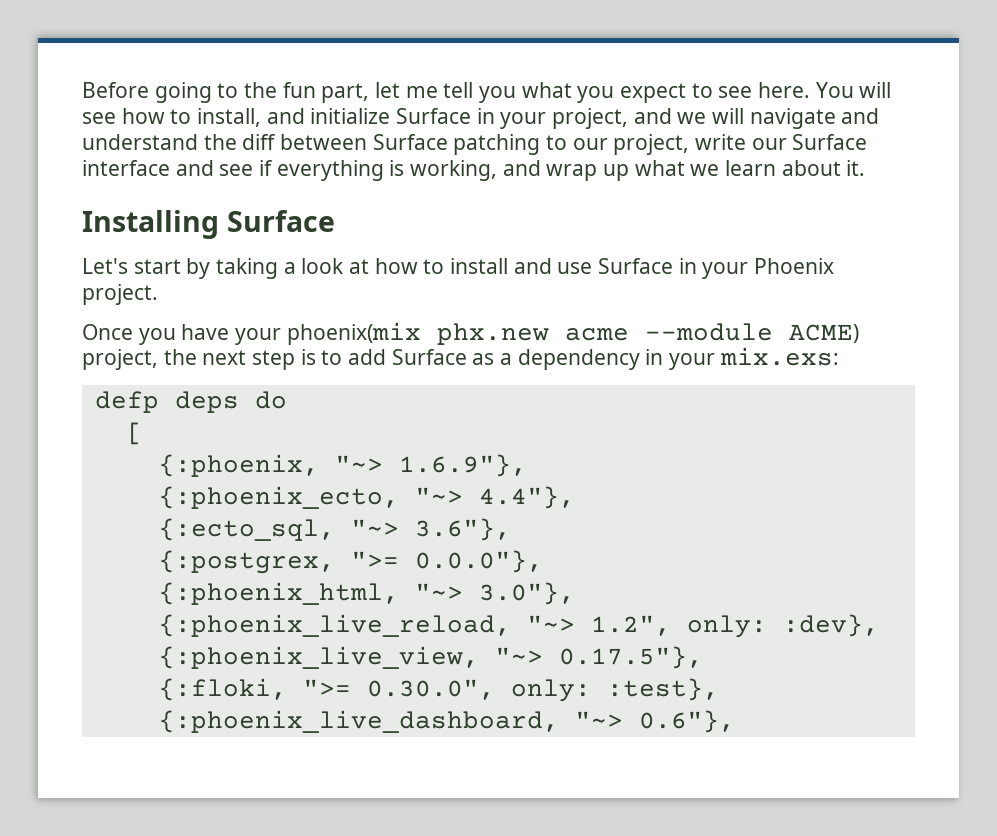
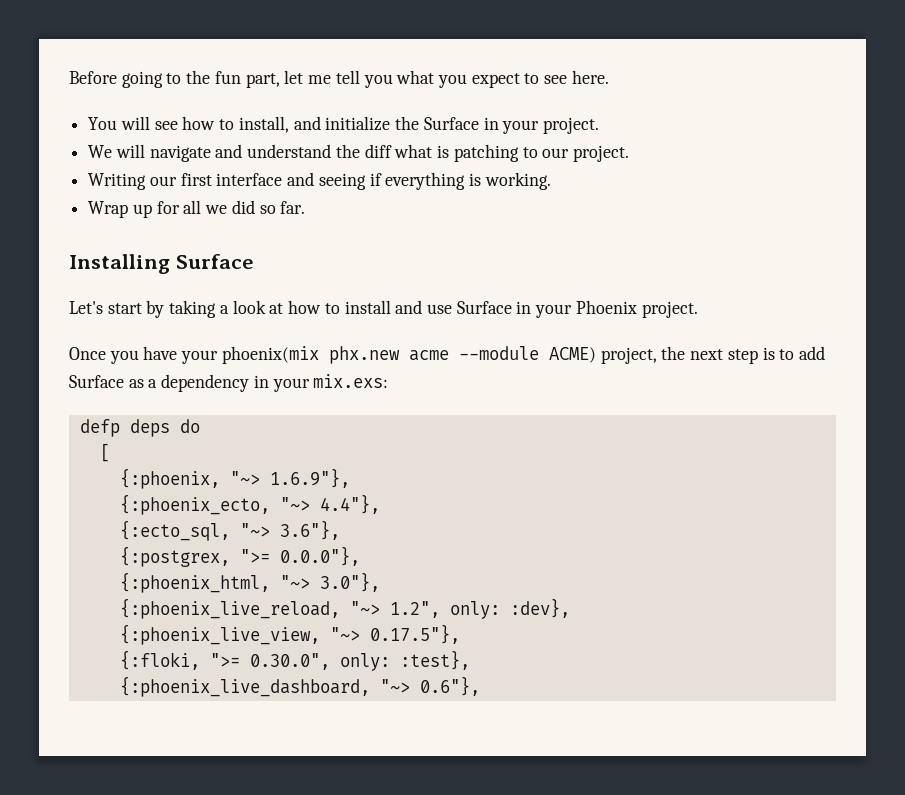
- Before going to the fun part, let me tell you what you expect to see here. You will see how to install, and initialize Surface in your project, and we will navigate and understand the diff between Surface patching to our project, write our Surface interface and see if everything is working, and wrap up what we learn about it.
+ Before going to the fun part, let me tell you what you expect to see here.
+ You will see how to install, and initialize the Surface in your project.
+ We will navigate and understand the diff what is patching to our project.
+ Writing our first interface and seeing if everything is working.
+ Wrap up for all we did so far.

